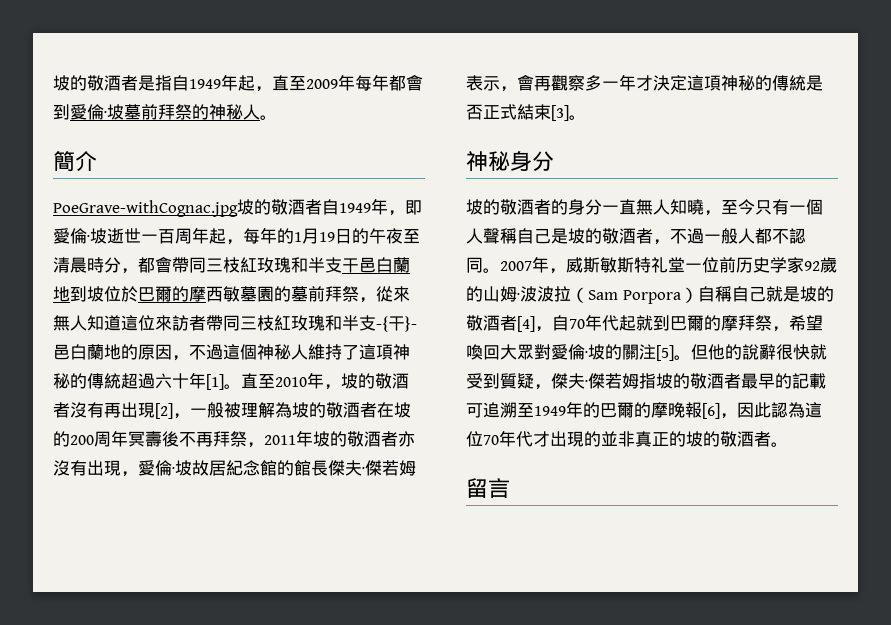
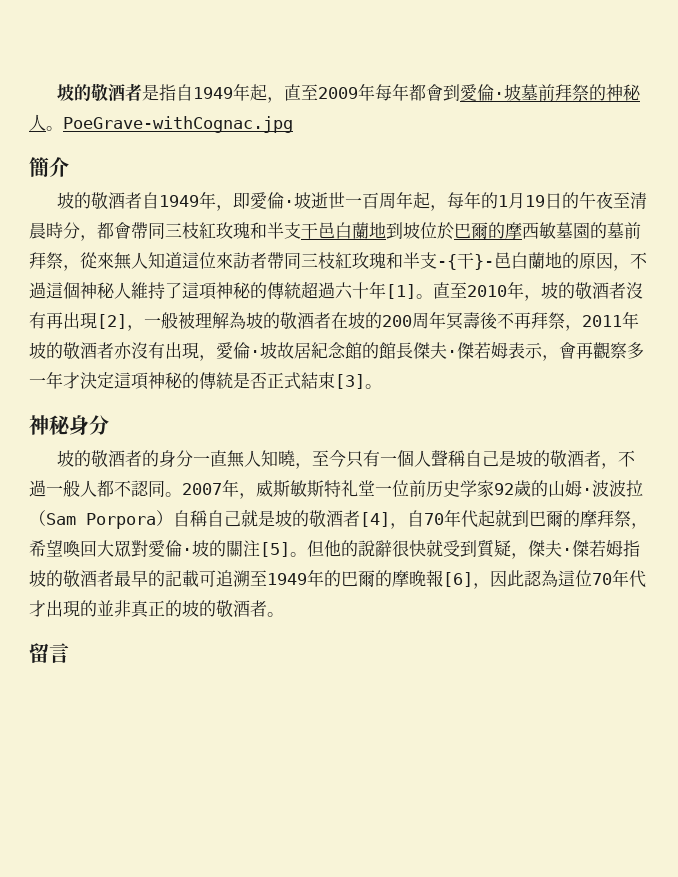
+ PoeGrave-withCognac.jpg
- PoeGrave-withCognac.jpg坡的敬酒者自1949年，即愛倫·坡逝世一百周年起，每年的1月19日的午夜至清晨時分，都會帶同三枝紅玫瑰和半支干邑白蘭地到坡位於巴爾的摩西敏墓園的墓前拜祭，從來無人知道這位來訪者帶同三枝紅玫瑰和半支-{干}-邑白蘭地的原因，不過這個神秘人維持了這項神秘的傳統超過六十年[1]。
+ 坡的敬酒者自1949年，即愛倫·坡逝世一百周年起，每年的1月19日的午夜至清晨時分，都會帶同三枝紅玫瑰和半支干邑白蘭地到坡位於巴爾的摩西敏墓園的墓前拜祭，從來無人知道這位來訪者帶同三枝紅玫瑰和半支-{干}-邑白蘭地的原因，不過這個神秘人維持了這項神秘的傳統超過六十年[1]。

